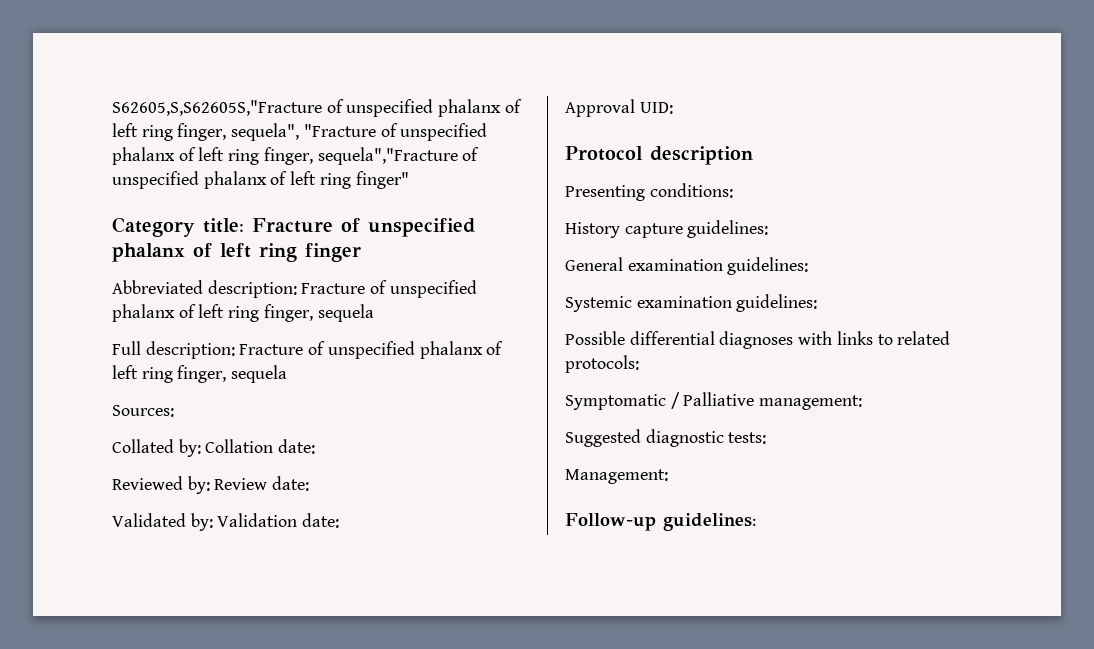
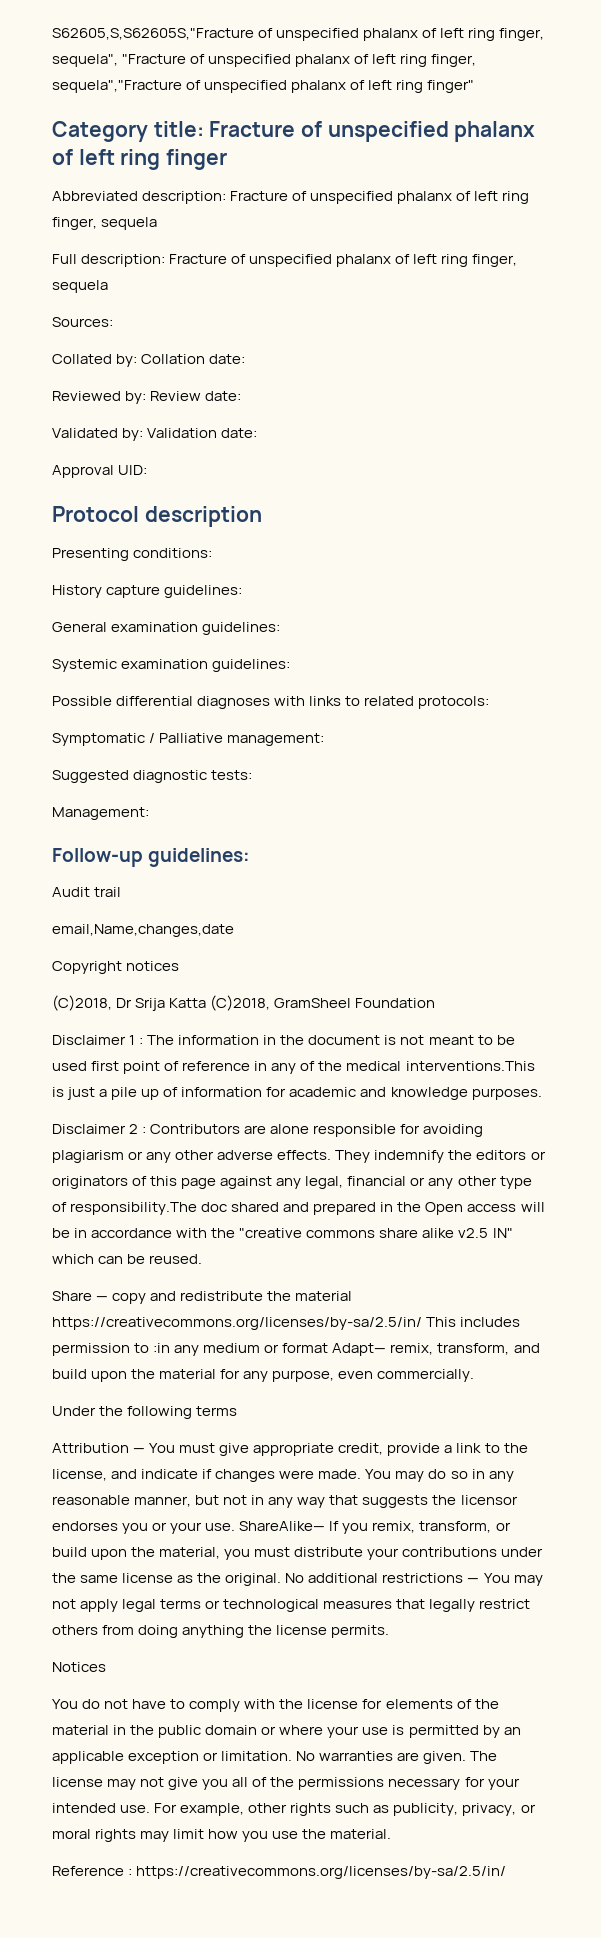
+ Audit trail
+ email,Name,changes,date
+ Copyright notices
+ (C)2018, Dr Srija Katta (C)2018, GramSheel Foundation
+ Disclaimer 1 : The information in the document is not meant to be used first point of reference in any of the medical interventions.This is just a pile up of information for academic and knowledge purposes.
+ Disclaimer 2 : Contributors are alone responsible for avoiding plagiarism or any other adverse effects. They indemnify the editors or originators of this page against any legal, financial or any other type of responsibility.The doc shared and prepared in the Open access will be in accordance with the "creative commons share alike v2.5 IN" which can be reused.
+ Share — copy and redistribute the material https://creativecommons.org/licenses/by-sa/2.5/in/ This includes permission to :in any medium or format Adapt— remix, transform, and build upon the material for any purpose, even commercially.
+ Under the following terms
+ Attribution — You must give appropriate credit, provide a link to the license, and indicate if changes were made. You may do so in any reasonable manner, but not in any way that suggests the licensor endorses you or your use. ShareAlike— If you remix, transform, or build upon the material, you must distribute your contributions under the same license as the original. No additional restrictions — You may not apply legal terms or technological measures that legally restrict others from doing anything the license permits.
+ Notices
+ You do not have to comply with the license for elements of the material in the public domain or where your use is permitted by an applicable exception or limitation. No warranties are given. The license may not give you all of the permissions necessary for your intended use. For example, other rights such as publicity, privacy, or moral rights may limit how you use the material.
+ Reference : https://creativecommons.org/licenses/by-sa/2.5/in/

